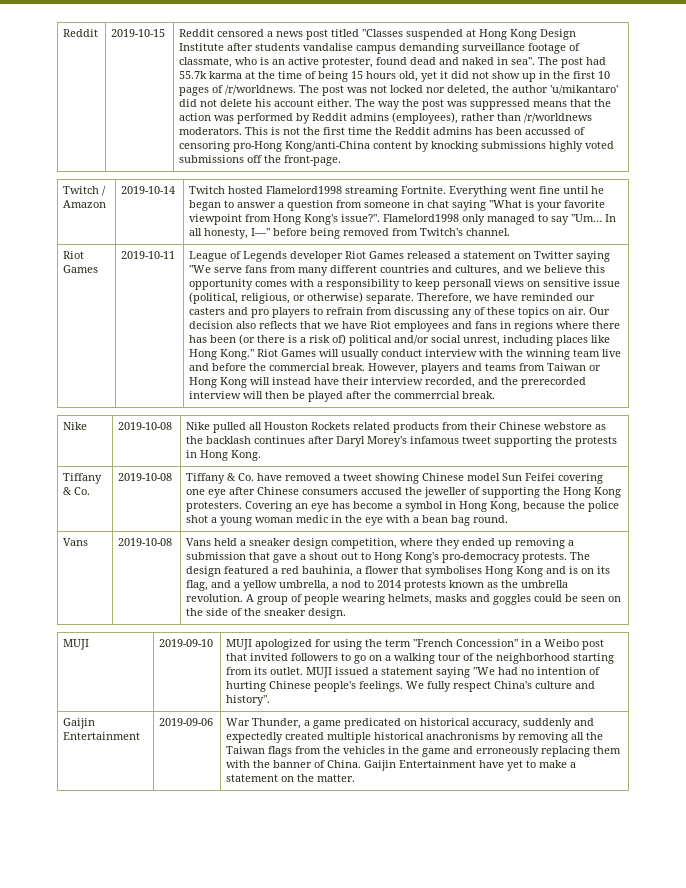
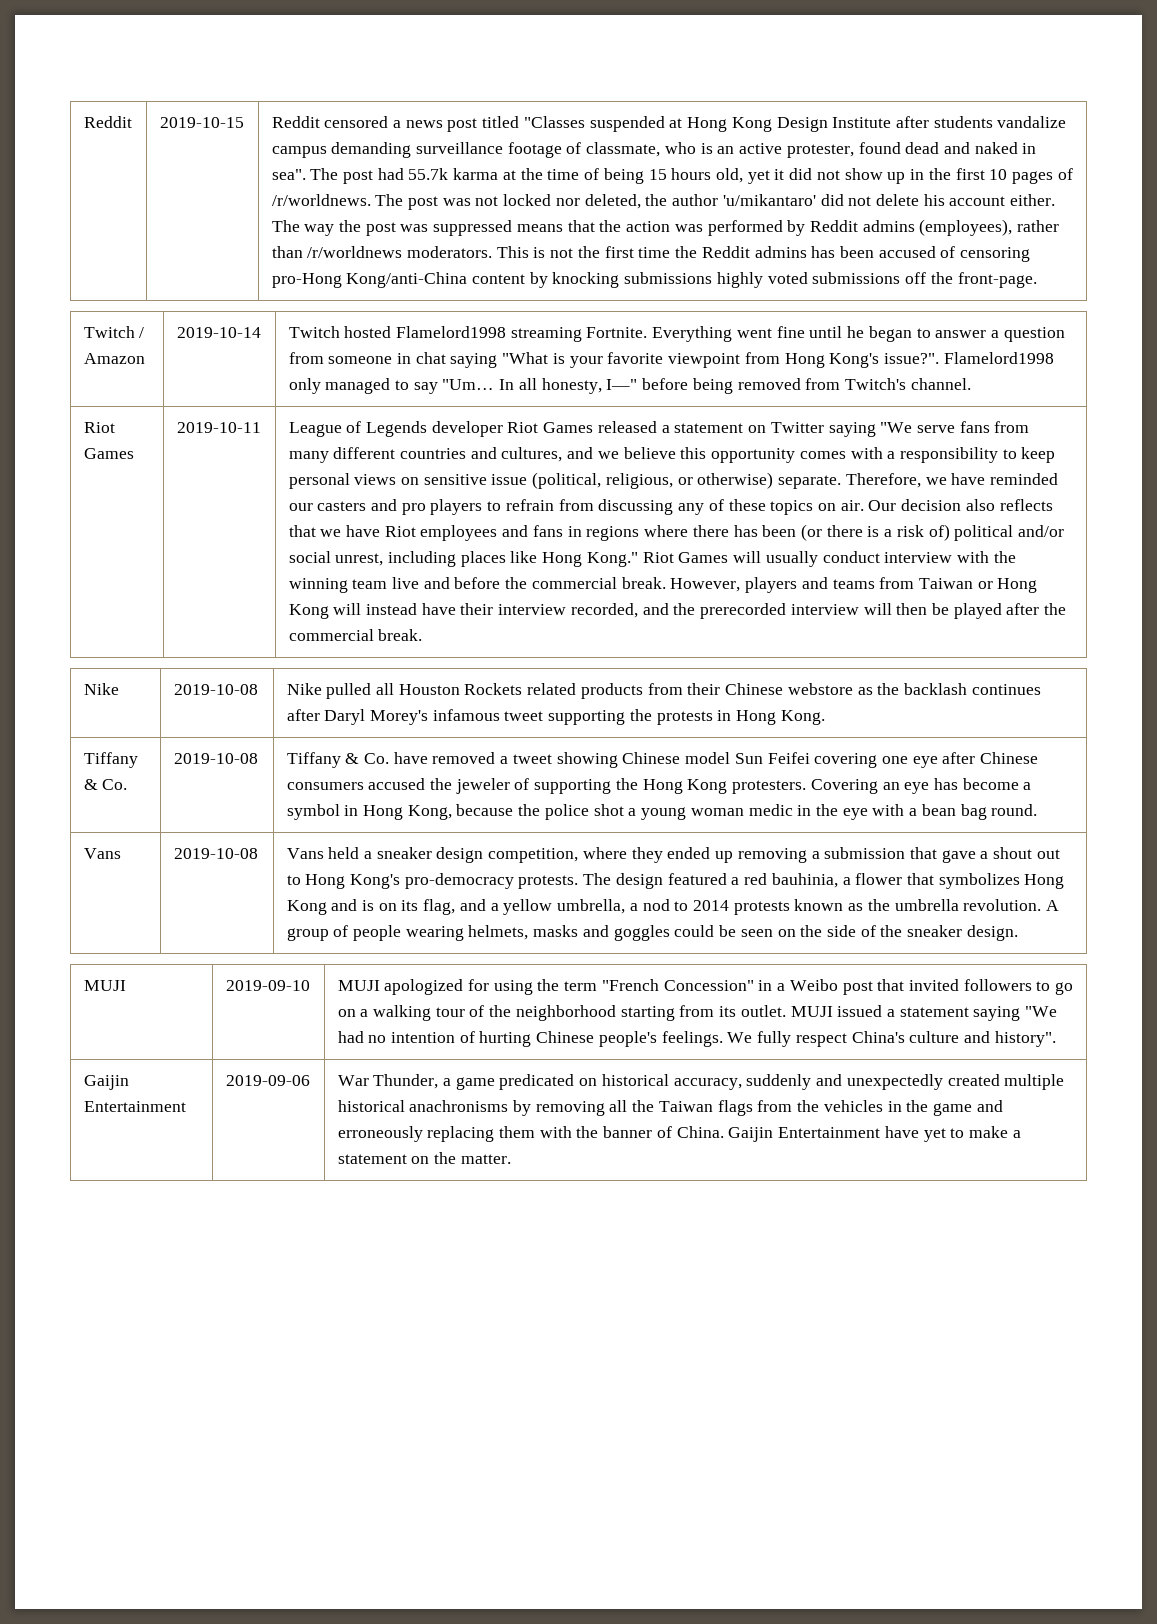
- Reddit censored a news post titled "Classes suspended at Hong Kong Design Institute after students vandalise campus demanding surveillance footage of classmate, who is an active protester, found dead and naked in sea".
+ Reddit censored a news post titled "Classes suspended at Hong Kong Design Institute after students vandalize campus demanding surveillance footage of classmate, who is an active protester, found dead and naked in sea".
- This is not the first time the Reddit admins has been accussed of censoring pro-Hong Kong/anti-China content by knocking submissions highly voted submissions off the front-page.
+ This is not the first time the Reddit admins has been accused of censoring pro-Hong Kong/anti-China content by knocking submissions highly voted submissions off the front-page.
- League of Legends developer Riot Games released a statement on Twitter saying "We serve fans from many different countries and cultures, and we believe this opportunity comes with a responsibility to keep personall views on sensitive issue (political, religious, or otherwise) separate.
+ League of Legends developer Riot Games released a statement on Twitter saying "We serve fans from many different countries and cultures, and we believe this opportunity comes with a responsibility to keep personal views on sensitive issue (political, religious, or otherwise) separate.
- However, players and teams from Taiwan or Hong Kong will instead have their interview recorded, and the prerecorded interview will then be played after the commerrcial break.
+ However, players and teams from Taiwan or Hong Kong will instead have their interview recorded, and the prerecorded interview will then be played after the commercial break.
- Tiffany & Co. have removed a tweet showing Chinese model Sun Feifei covering one eye after Chinese consumers accused the jeweller of supporting the Hong Kong protesters.
+ Tiffany & Co. have removed a tweet showing Chinese model Sun Feifei covering one eye after Chinese consumers accused the jeweler of supporting the Hong Kong protesters.
- The design featured a red bauhinia, a flower that symbolises Hong Kong and is on its flag, and a yellow umbrella, a nod to 2014 protests known as the umbrella revolution.
+ The design featured a red bauhinia, a flower that symbolizes Hong Kong and is on its flag, and a yellow umbrella, a nod to 2014 protests known as the umbrella revolution.
- War Thunder, a game predicated on historical accuracy, suddenly and expectedly created multiple historical anachronisms by removing all the Taiwan flags from the vehicles in the game and erroneously replacing them with the banner of China.
+ War Thunder, a game predicated on historical accuracy, suddenly and unexpectedly created multiple historical anachronisms by removing all the Taiwan flags from the vehicles in the game and erroneously replacing them with the banner of China.

